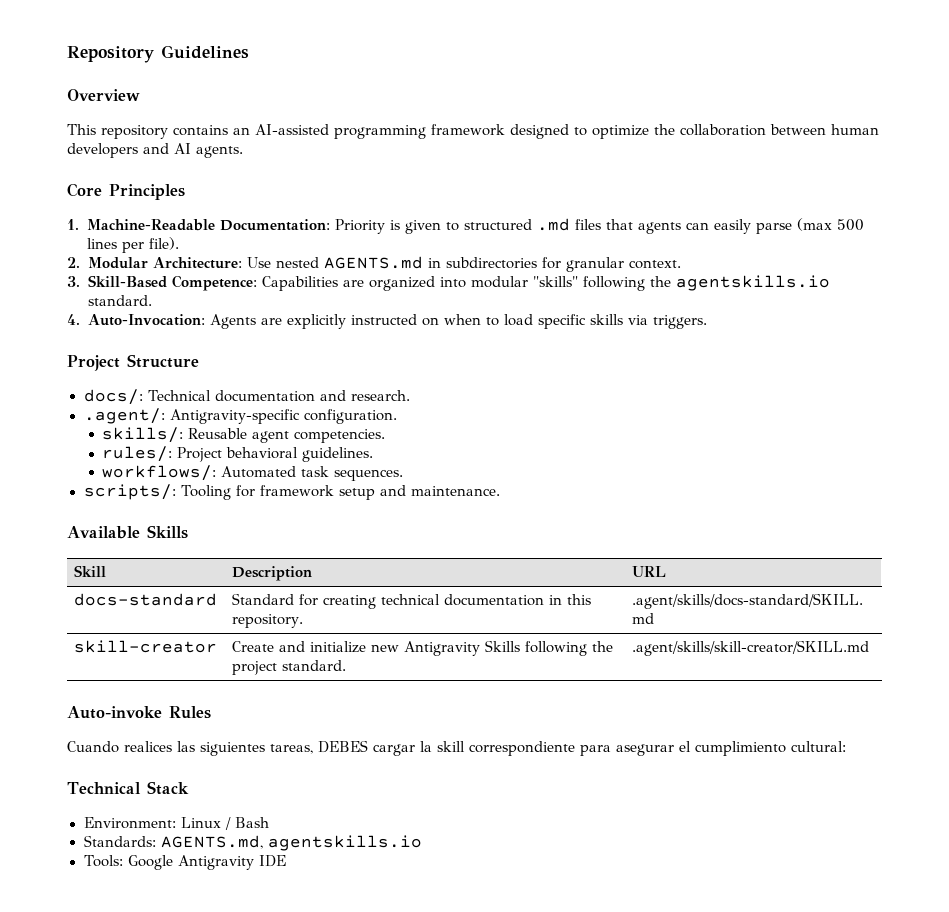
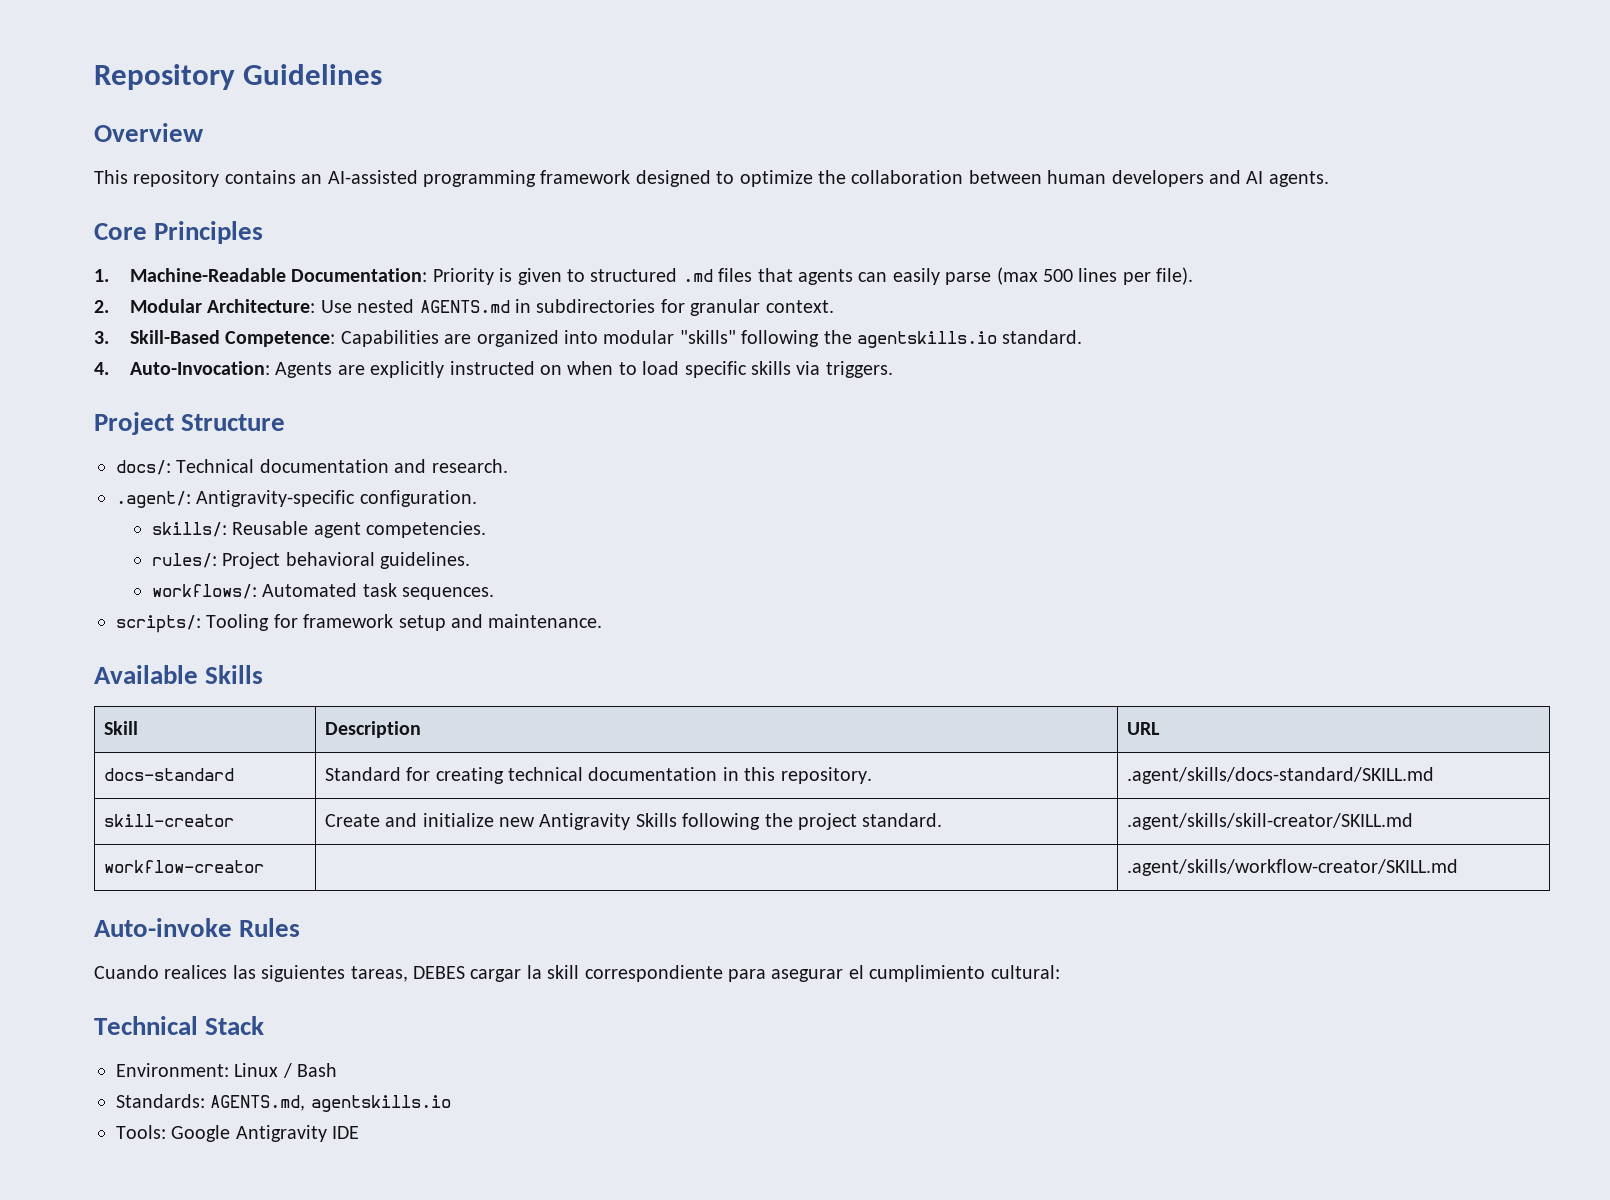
+ workflow-creator | | .agent/skills/workflow-creator/SKILL.md

